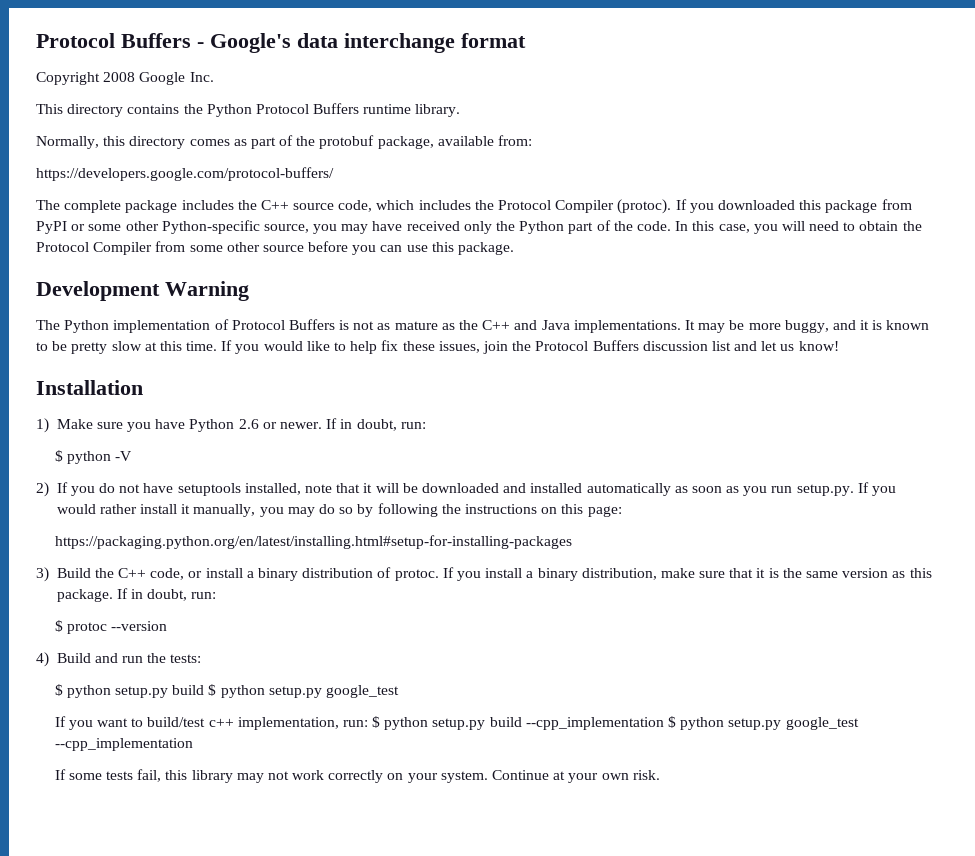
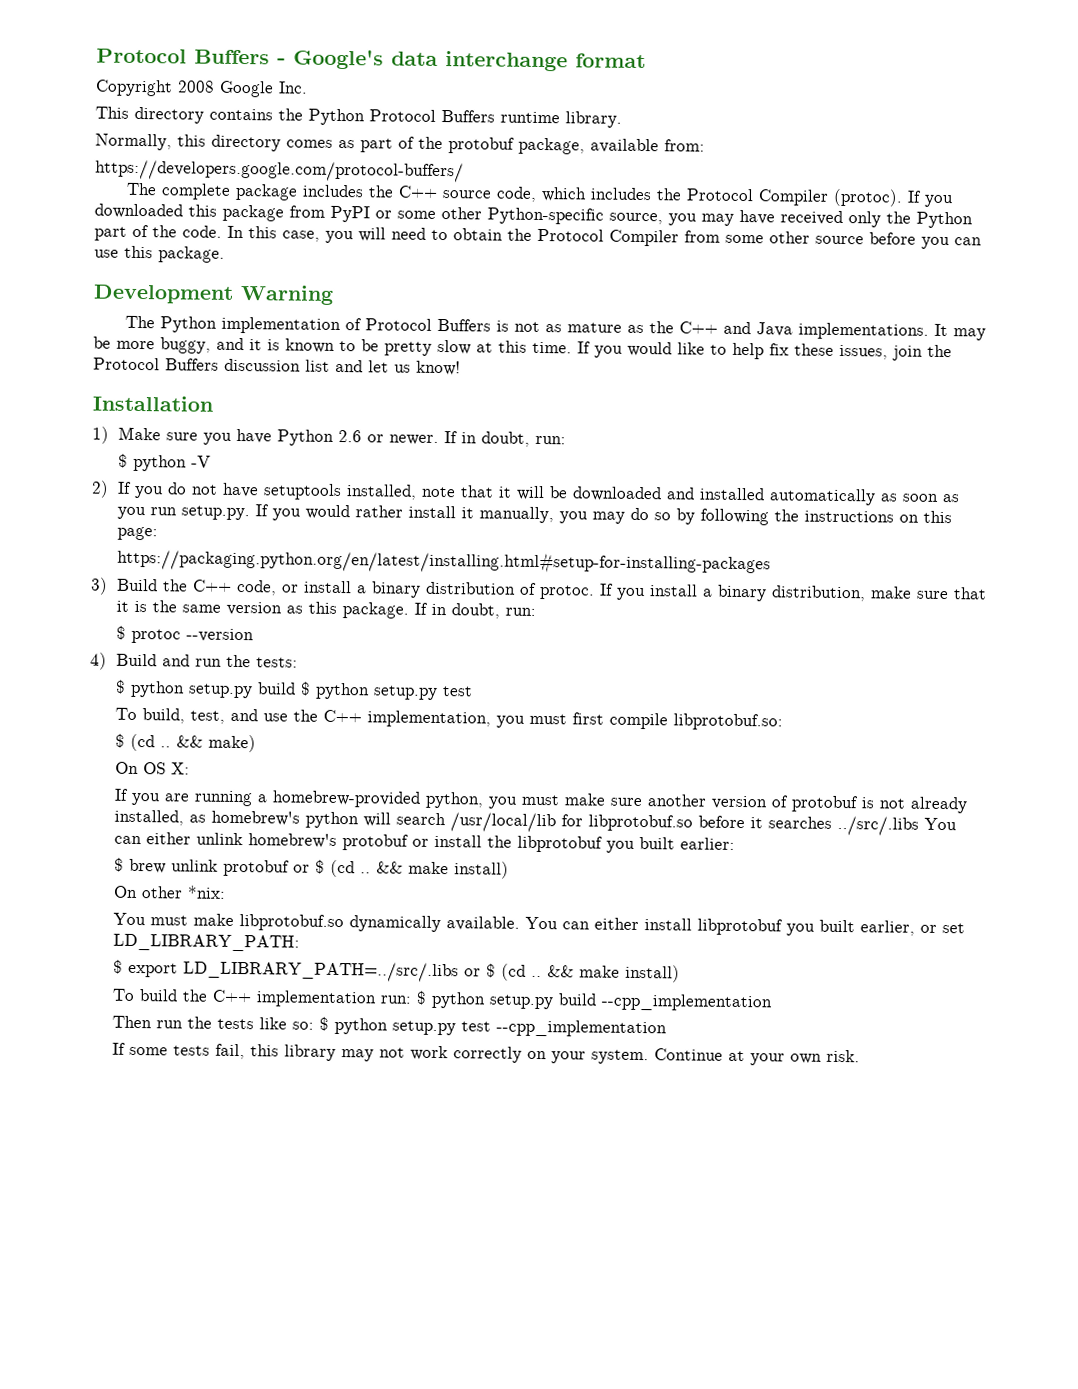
- $ python setup.py build $ python setup.py google_test
- If you want to build/test c++ implementation, run: $ python setup.py build --cpp_implementation $ python setup.py google_test --cpp_implementation
+ $ python setup.py build $ python setup.py test
+ To build, test, and use the C++ implementation, you must first compile libprotobuf.so:
+ $ (cd .. && make)
+ On OS X:
+ If you are running a homebrew-provided python, you must make sure another version of protobuf is not already installed, as homebrew's python will search /usr/local/lib for libprotobuf.so before it searches ../src/.libs You can either unlink homebrew's protobuf or install the libprotobuf you built earlier:
+ $ brew unlink protobuf or $ (cd .. && make install)
+ On other *nix:
+ You must make libprotobuf.so dynamically available. You can either install libprotobuf you built earlier, or set LD_LIBRARY_PATH:
+ $ export LD_LIBRARY_PATH=../src/.libs or $ (cd .. && make install)
+ To build the C++ implementation run: $ python setup.py build --cpp_implementation
+ Then run the tests like so: $ python setup.py test --cpp_implementation

